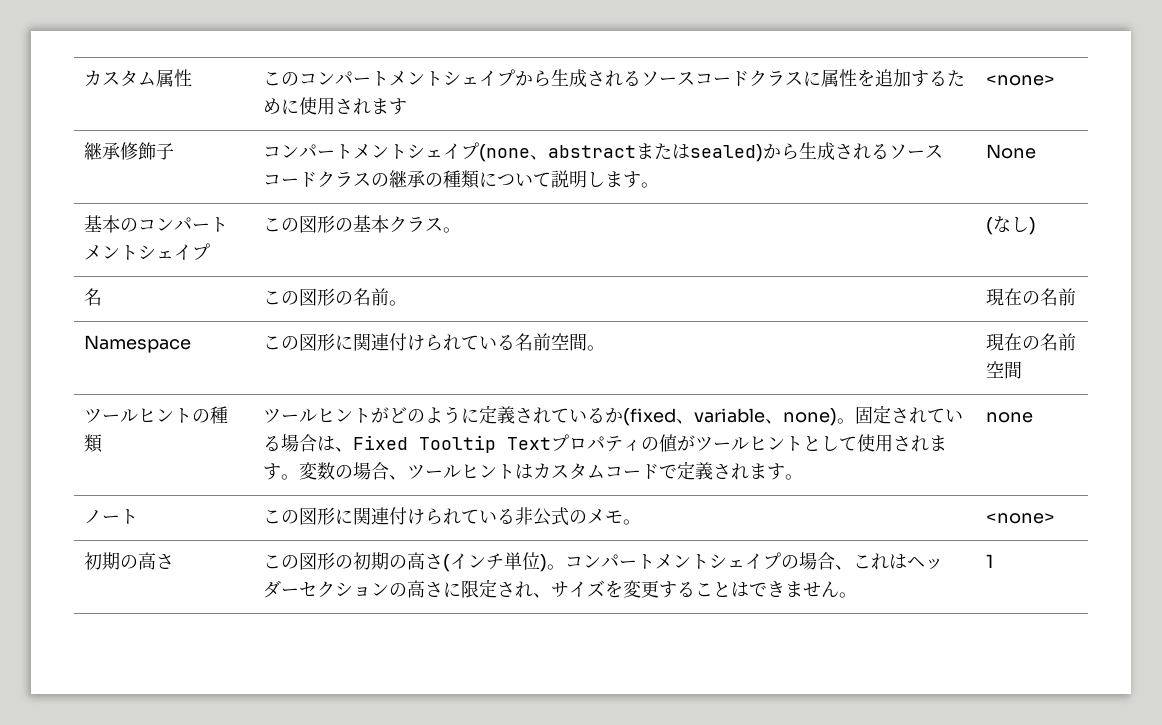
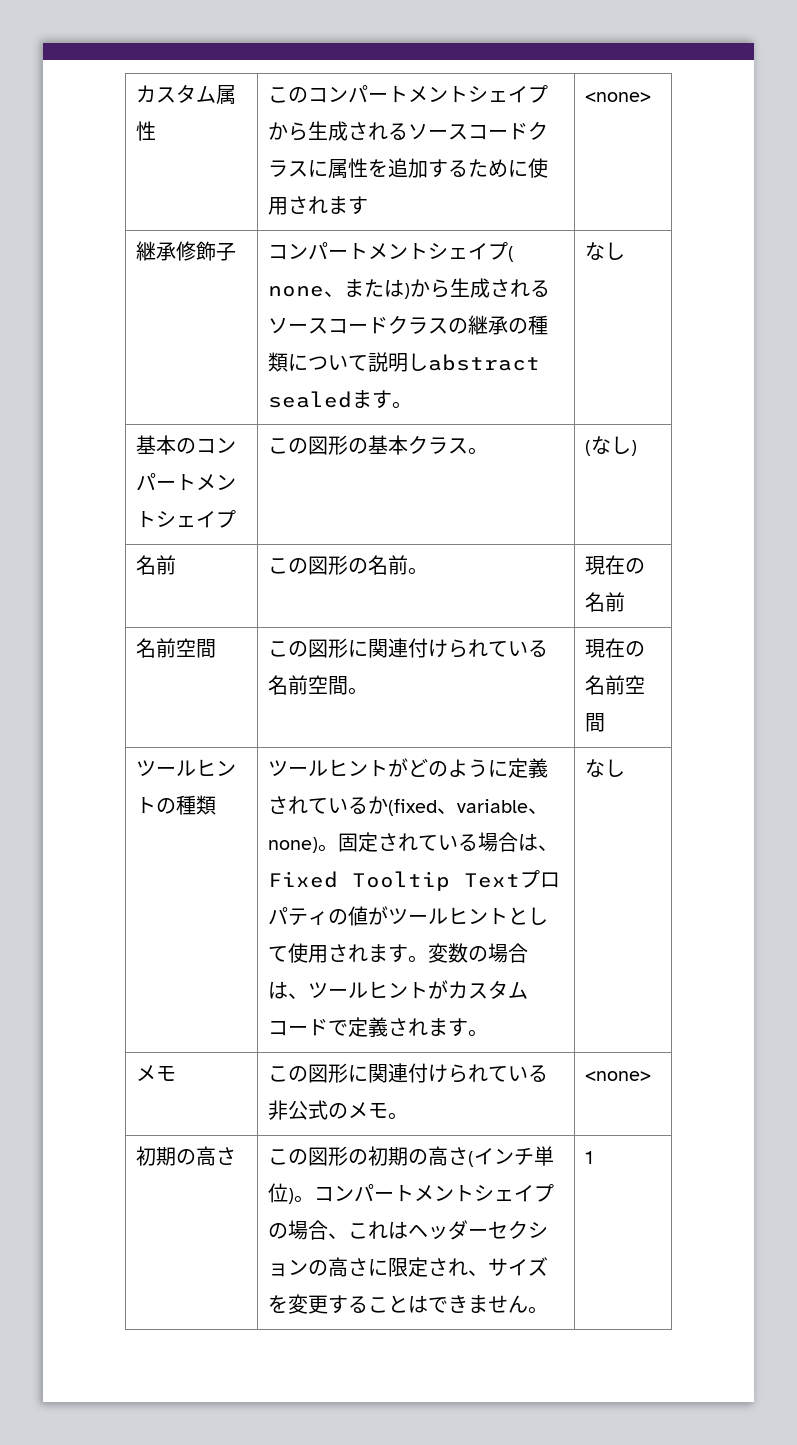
- 継承修飾子 | コンパートメントシェイプ(none、abstractまたはsealed)から生成されるソースコードクラスの継承の種類について説明します。 | None
+ 継承修飾子 | コンパートメントシェイプ( none、または)から生成されるソースコードクラスの継承の種類について説明しabstract sealedます。 | なし
- 名 | この図形の名前。 | 現在の名前
+ 名前 | この図形の名前。 | 現在の名前
- Namespace | この図形に関連付けられている名前空間。 | 現在の名前空間
+ 名前空間 | この図形に関連付けられている名前空間。 | 現在の名前空間
- 変数の場合、ツールヒントはカスタムコードで定義されます。 | none
- ノート | この図形に関連付けられている非公式のメモ。 | <none>
+ 変数の場合は、ツールヒントがカスタムコードで定義されます。 | なし
+ メモ | この図形に関連付けられている非公式のメモ。 | <none>

